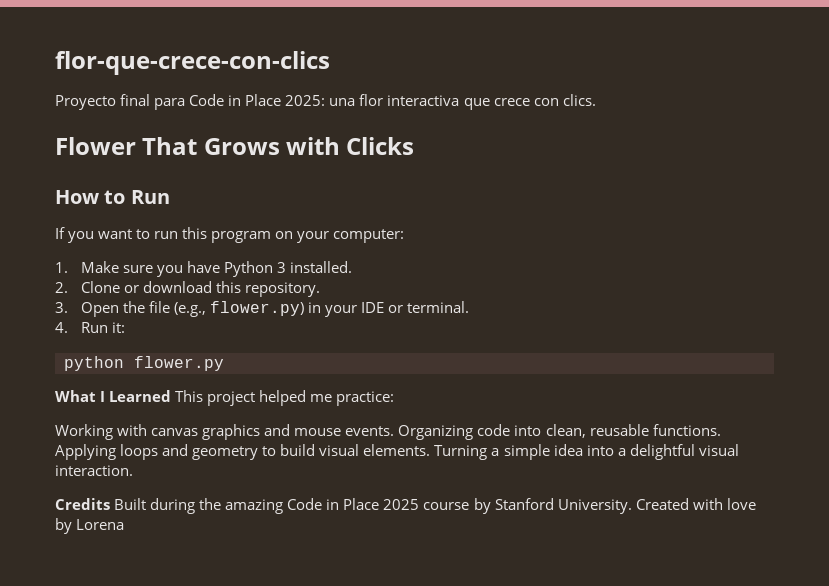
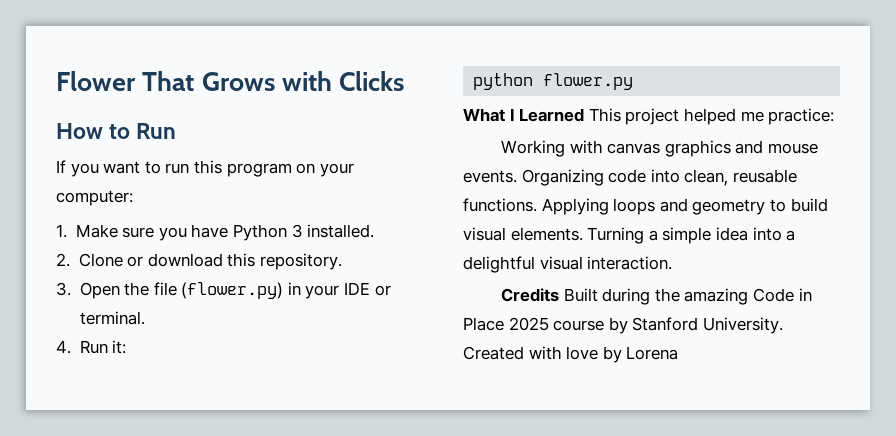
- flor-que-crece-con-clics
- Proyecto final para Code in Place 2025: una flor interactiva que crece con clics.
- 3. Open the file (e.g., flower.py) in your IDE or terminal.
+ 3. Open the file (flower.py) in your IDE or terminal.

